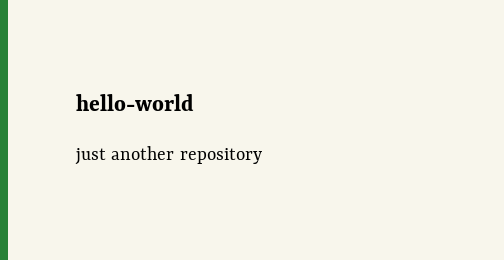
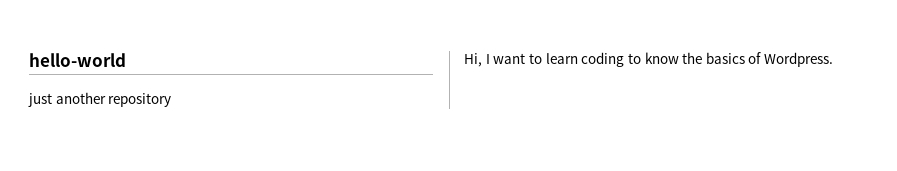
+ Hi, I want to learn coding to know the basics of Wordpress.

